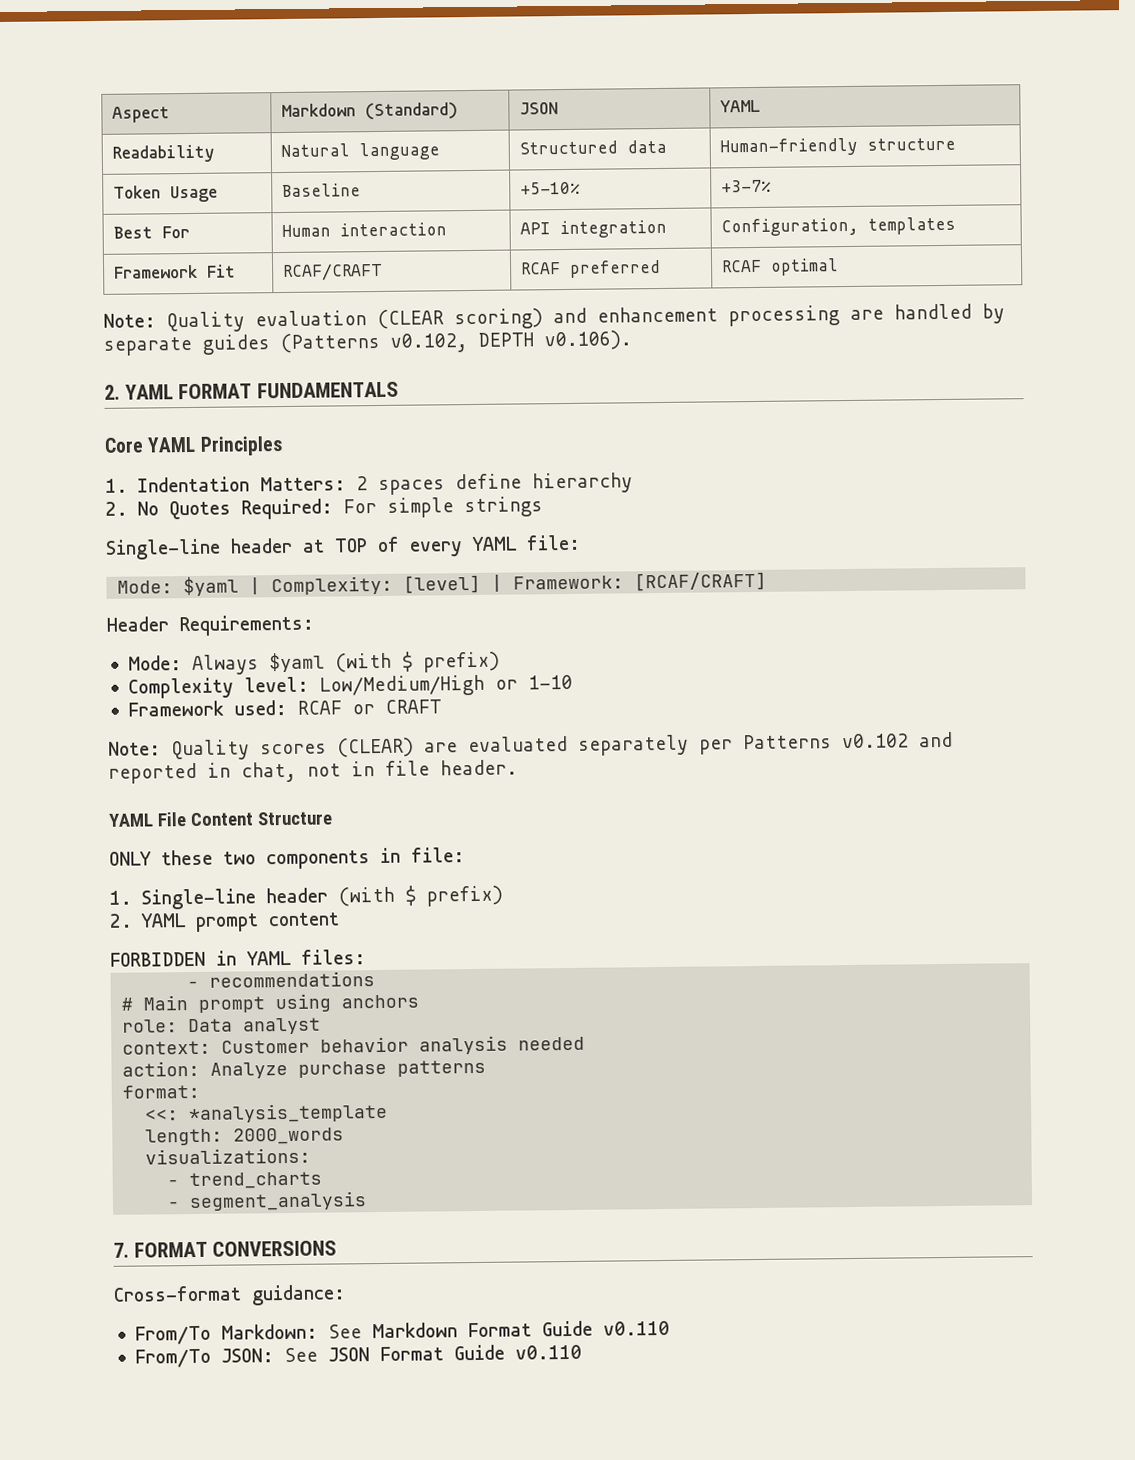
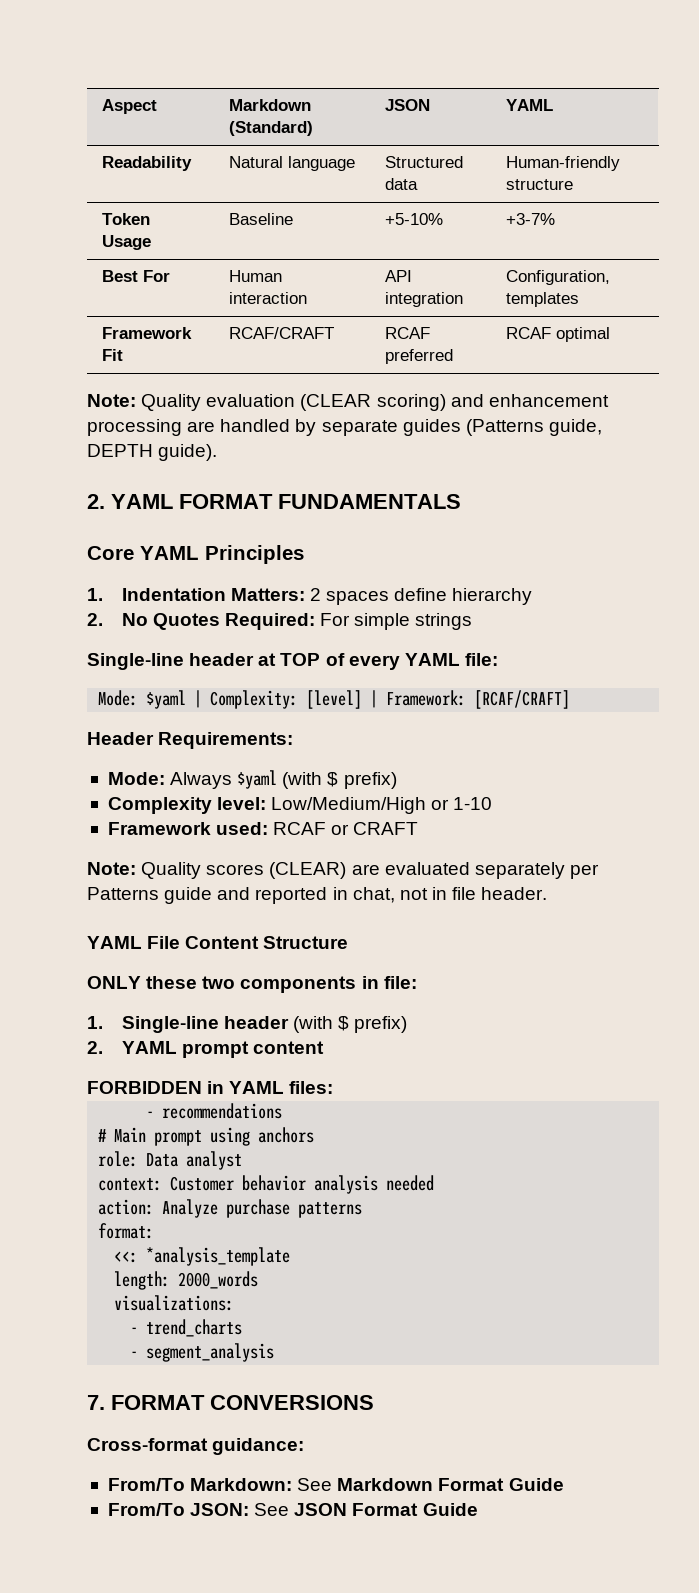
- Note: Quality evaluation (CLEAR scoring) and enhancement processing are handled by separate guides (Patterns v0.102, DEPTH v0.106).
+ Note: Quality evaluation (CLEAR scoring) and enhancement processing are handled by separate guides (Patterns guide, DEPTH guide).
- Note: Quality scores (CLEAR) are evaluated separately per Patterns v0.102 and reported in chat, not in file header.
+ Note: Quality scores (CLEAR) are evaluated separately per Patterns guide and reported in chat, not in file header.
- From/To Markdown: See Markdown Format Guide v0.110
+ From/To Markdown: See Markdown Format Guide
- From/To JSON: See JSON Format Guide v0.110
+ From/To JSON: See JSON Format Guide

